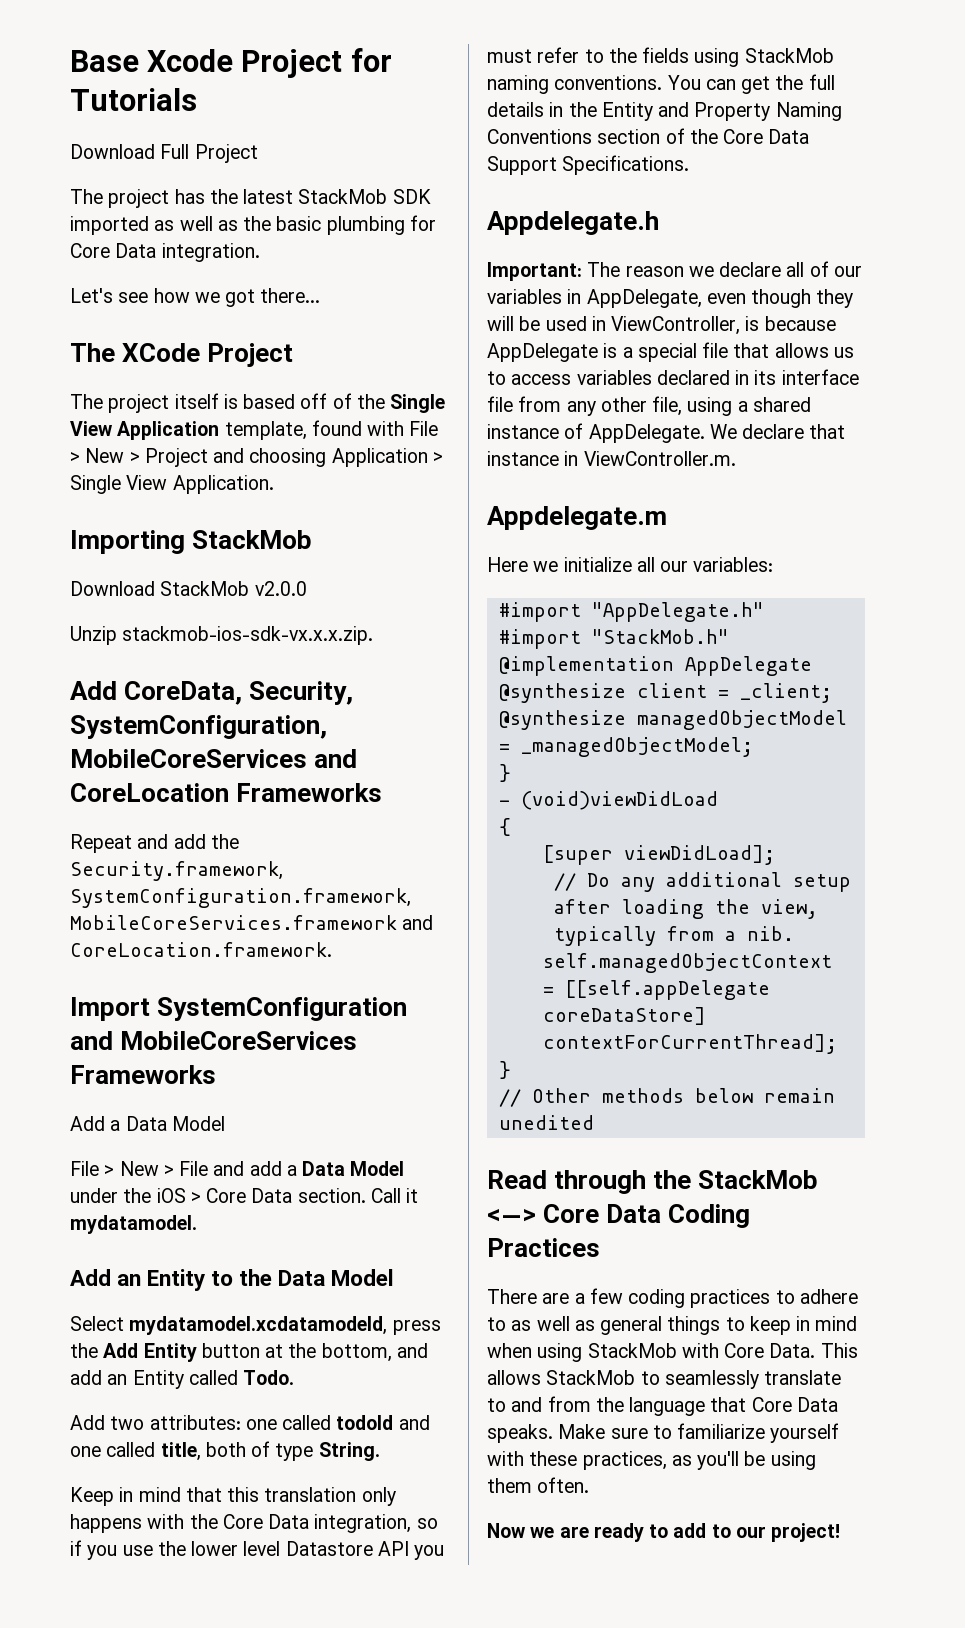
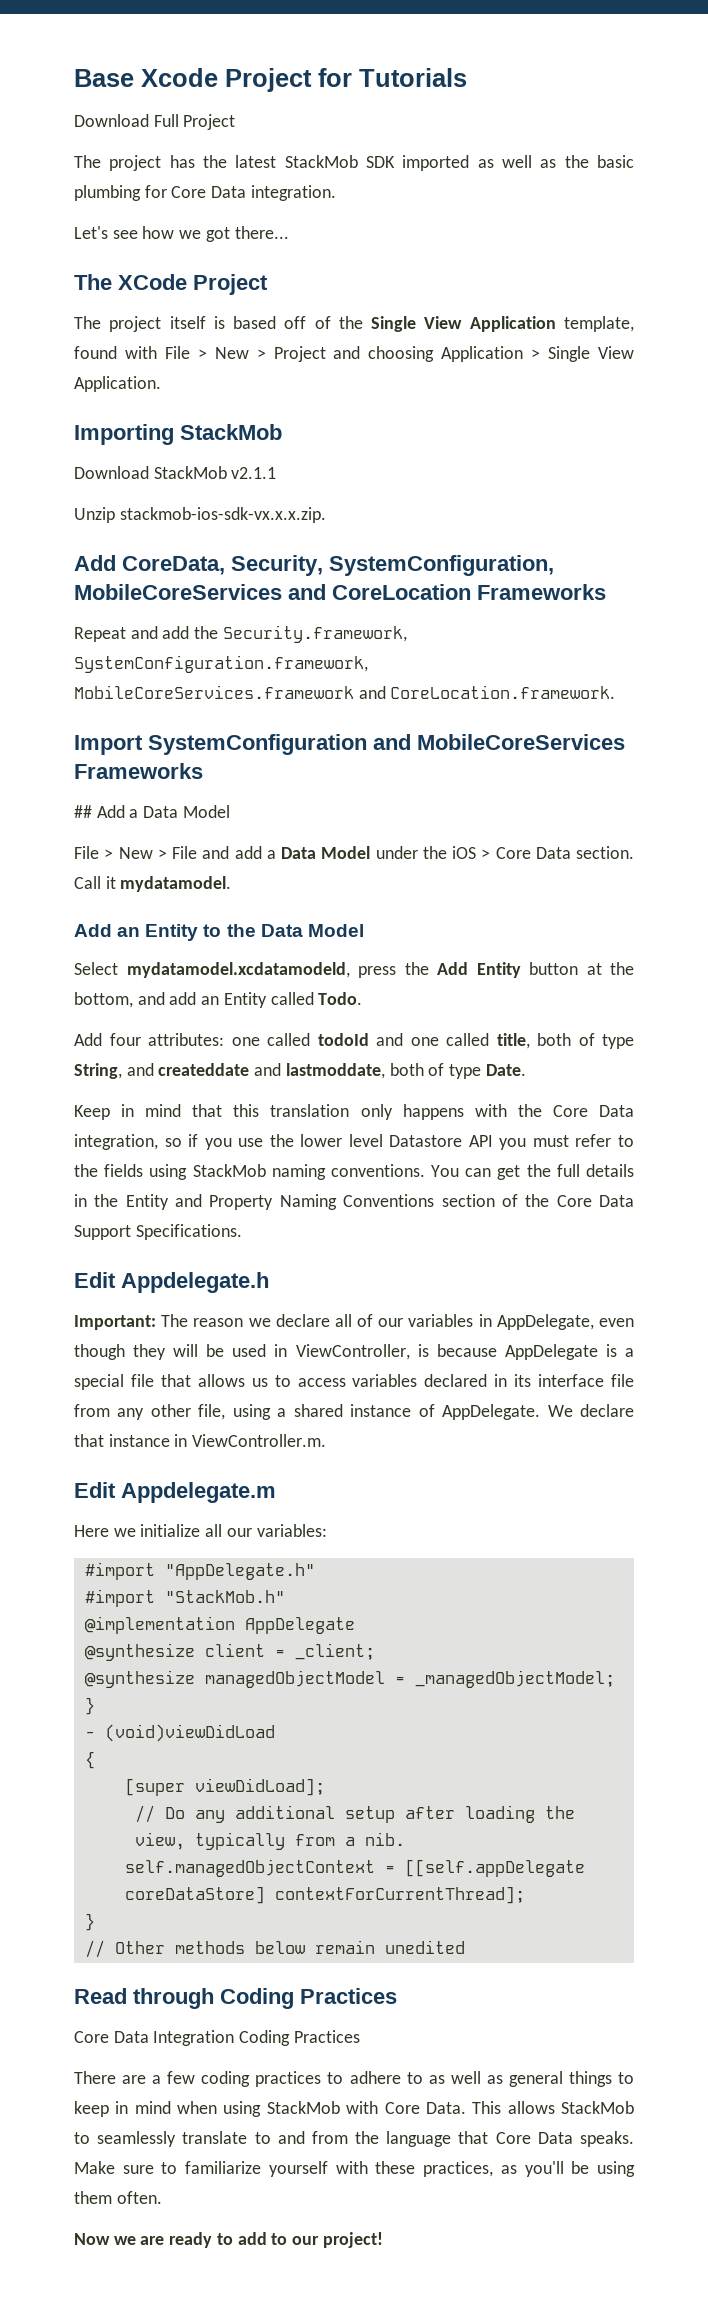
- Download StackMob v2.0.0
+ Download StackMob v2.1.1
- Add a Data Model
+ ## Add a Data Model
- Add two attributes: one called todoId and one called title, both of type String.
+ Add four attributes: one called todoId and one called title, both of type String, and createddate and lastmoddate, both of type Date.
- Appdelegate.h
+ Edit Appdelegate.h
- Appdelegate.m
+ Edit Appdelegate.m
- Read through the StackMob <—> Core Data Coding Practices
+ Read through Coding Practices
+ Core Data Integration Coding Practices

